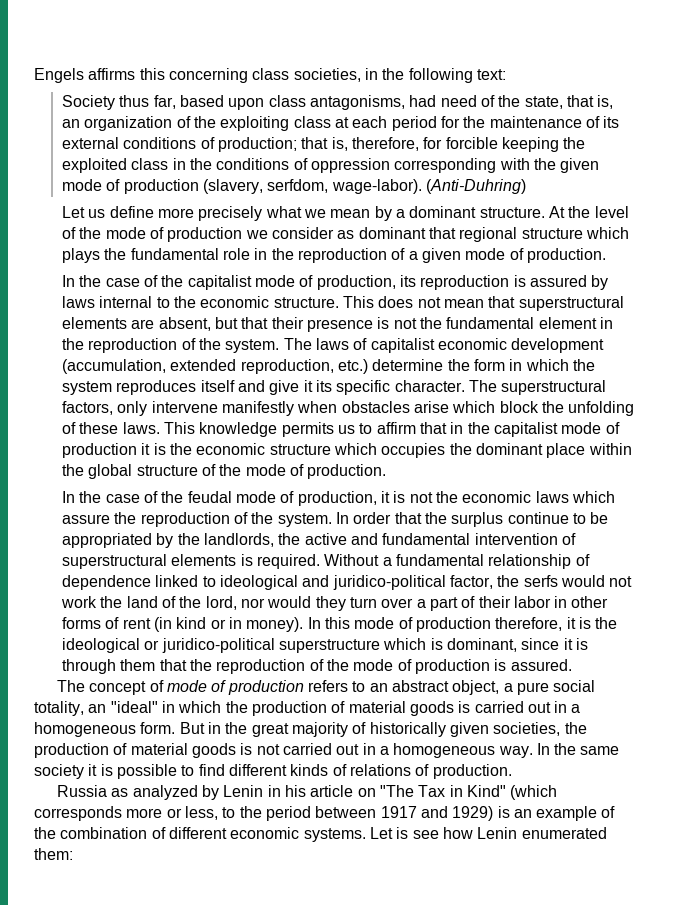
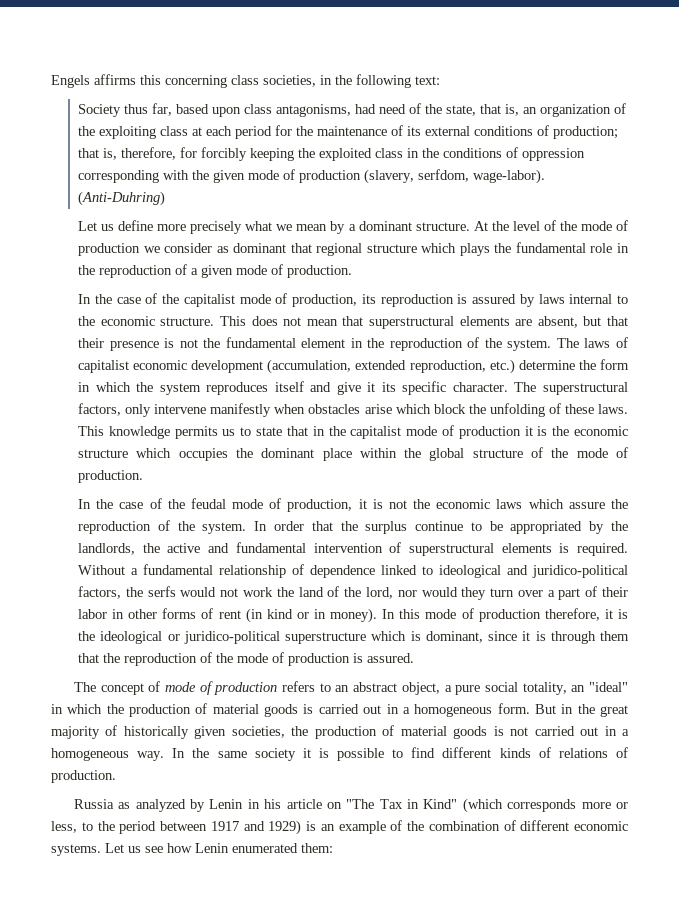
- Society thus far, based upon class antagonisms, had need of the state, that is, an organization of the exploiting class at each period for the maintenance of its external conditions of production; that is, therefore, for forcible keeping the exploited class in the conditions of oppression corresponding with the given mode of production (slavery, serfdom, wage-labor).
+ Society thus far, based upon class antagonisms, had need of the state, that is, an organization of the exploiting class at each period for the maintenance of its external conditions of production; that is, therefore, for forcibly keeping the exploited class in the conditions of oppression corresponding with the given mode of production (slavery, serfdom, wage-labor).
- This knowledge permits us to affirm that in the capitalist mode of production it is the economic structure which occupies the dominant place within the global structure of the mode of production.
+ This knowledge permits us to state that in the capitalist mode of production it is the economic structure which occupies the dominant place within the global structure of the mode of production.
- Without a fundamental relationship of dependence linked to ideological and juridico-political factor, the serfs would not work the land of the lord, nor would they turn over a part of their labor in other forms of rent (in kind or in money).
+ Without a fundamental relationship of dependence linked to ideological and juridico-political factors, the serfs would not work the land of the lord, nor would they turn over a part of their labor in other forms of rent (in kind or in money).
- Let is see how Lenin enumerated them:
+ Let us see how Lenin enumerated them:

